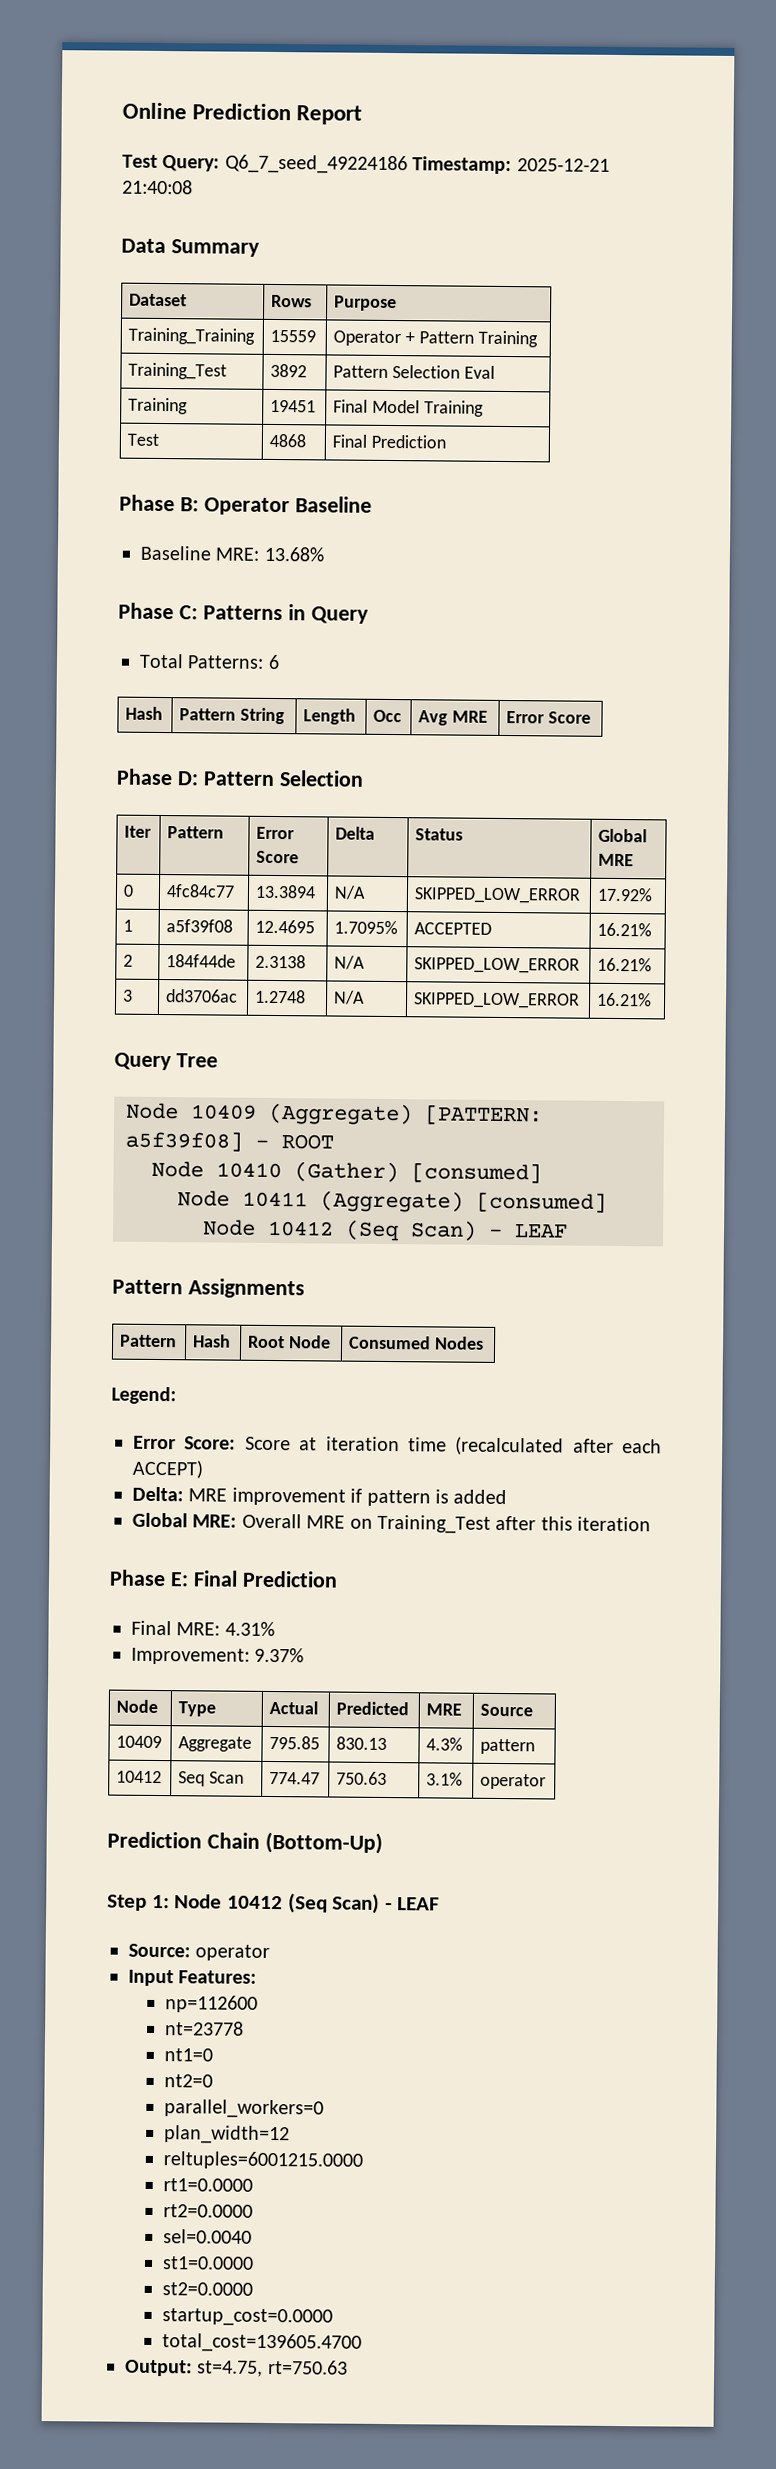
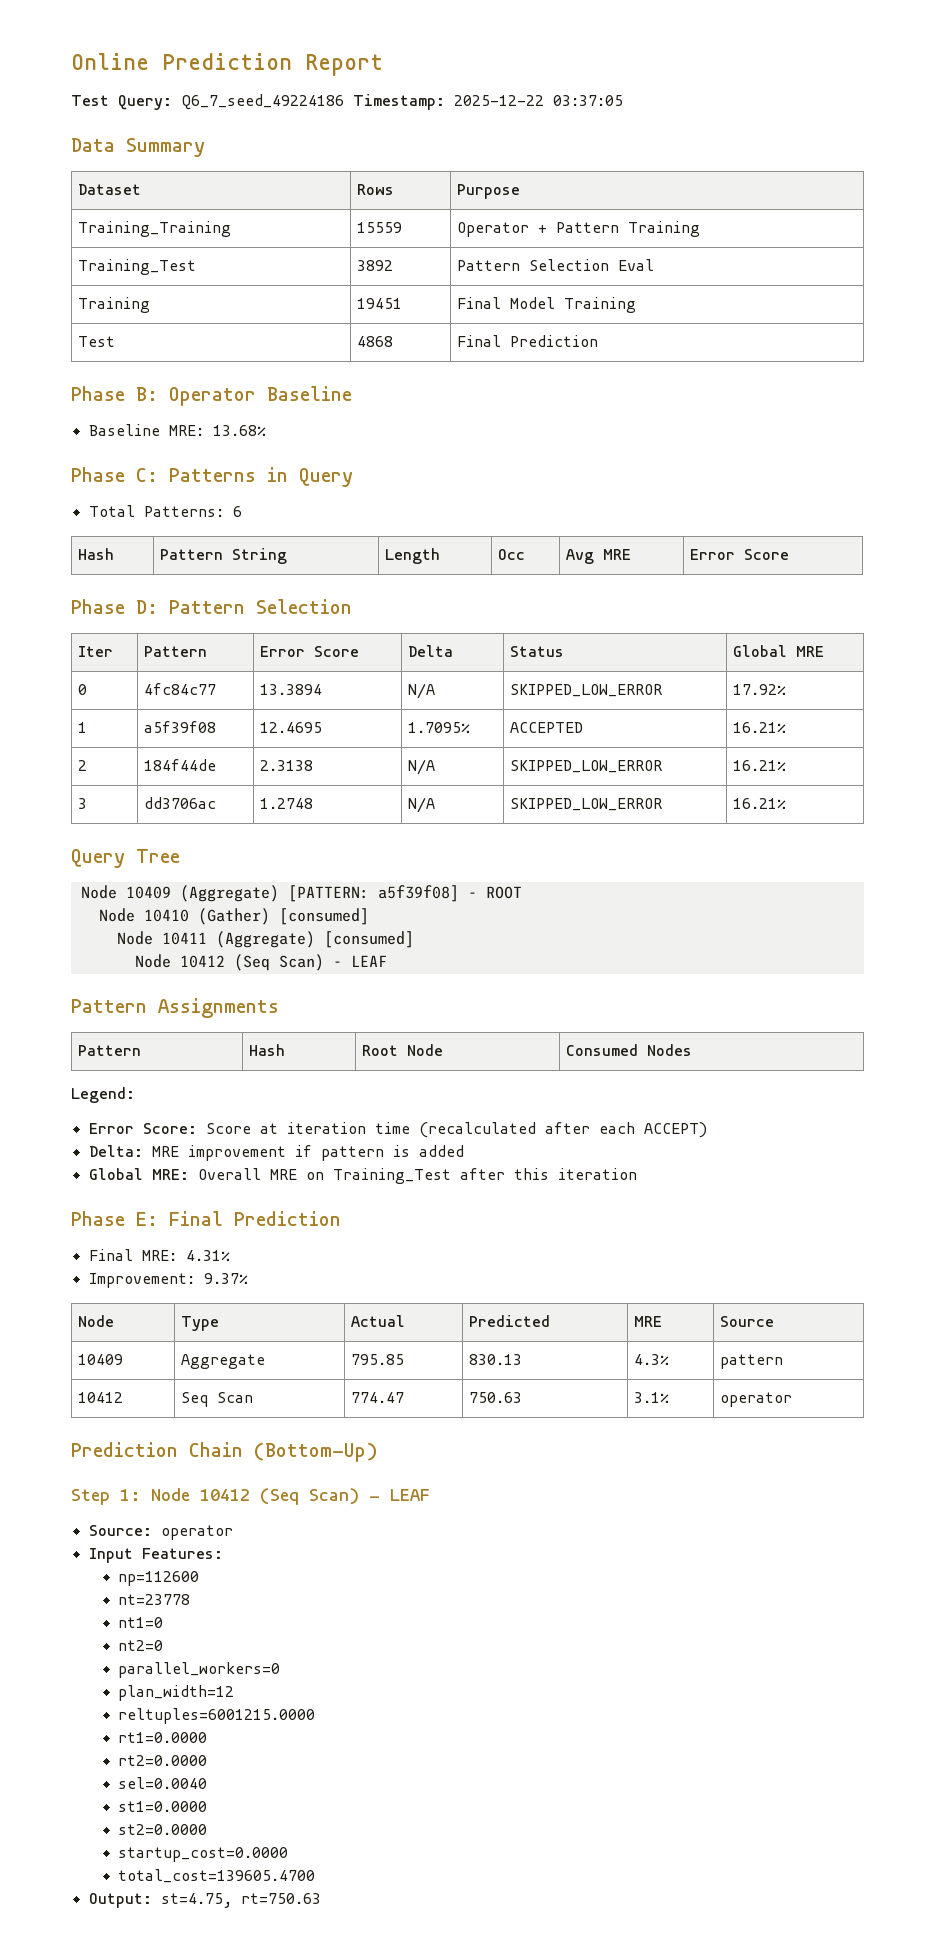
- Test Query: Q6_7_seed_49224186 Timestamp: 2025-12-21 21:40:08
+ Test Query: Q6_7_seed_49224186 Timestamp: 2025-12-22 03:37:05

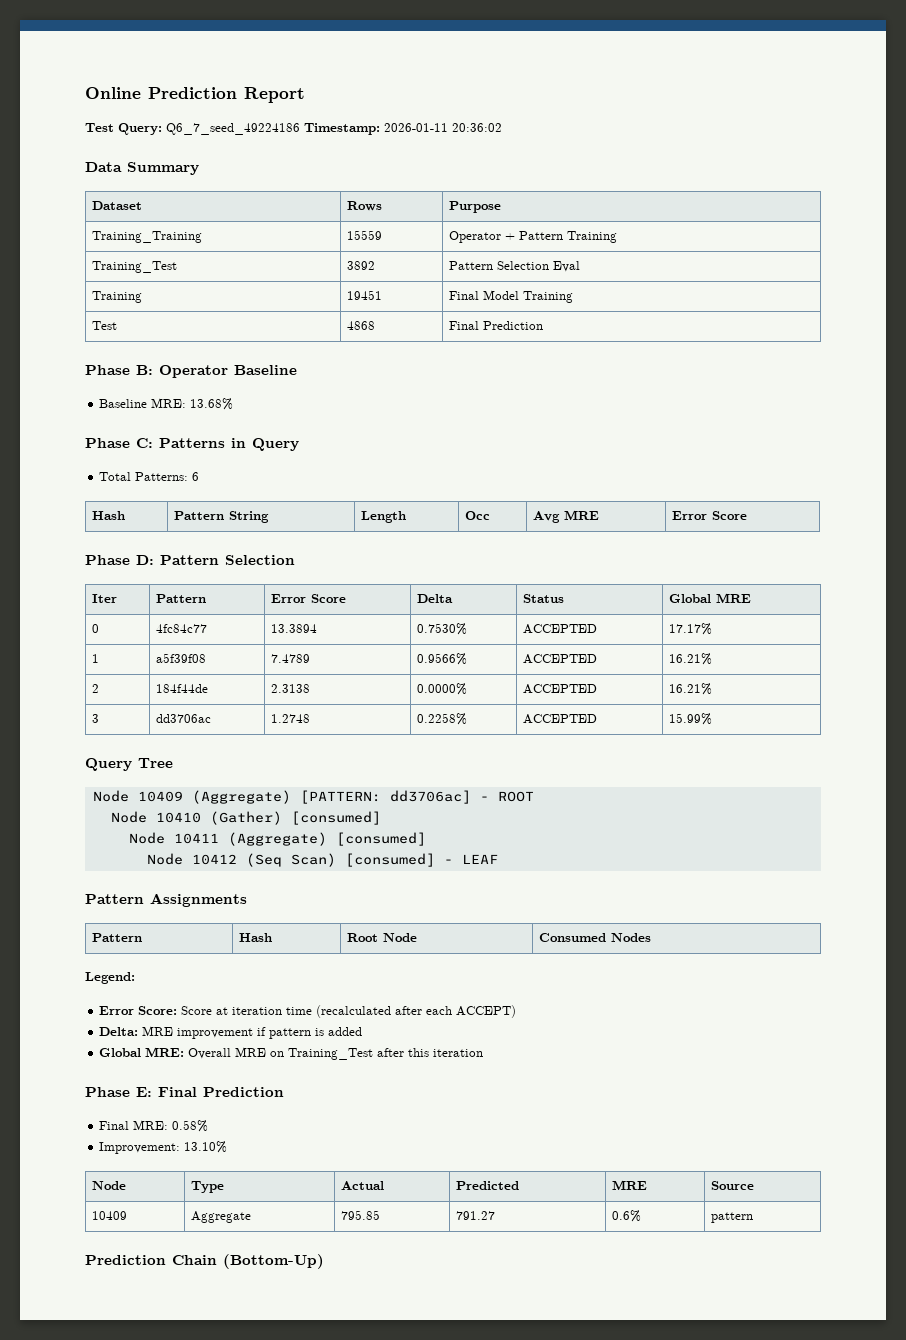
- Test Query: Q6_7_seed_49224186 Timestamp: 2025-12-22 03:37:05
+ Test Query: Q6_7_seed_49224186 Timestamp: 2026-01-11 20:36:02
- 0 | 4fc84c77 | 13.3894 | N/A | SKIPPED_LOW_ERROR | 17.92%
+ 0 | 4fc84c77 | 13.3894 | 0.7530% | ACCEPTED | 17.17%
- 1 | a5f39f08 | 12.4695 | 1.7095% | ACCEPTED | 16.21%
+ 1 | a5f39f08 | 7.4789 | 0.9566% | ACCEPTED | 16.21%
- 2 | 184f44de | 2.3138 | N/A | SKIPPED_LOW_ERROR | 16.21%
+ 2 | 184f44de | 2.3138 | 0.0000% | ACCEPTED | 16.21%
- 3 | dd3706ac | 1.2748 | N/A | SKIPPED_LOW_ERROR | 16.21%
+ 3 | dd3706ac | 1.2748 | 0.2258% | ACCEPTED | 15.99%
- Node 10409 (Aggregate) [PATTERN: a5f39f08] - ROOT
+ Node 10409 (Aggregate) [PATTERN: dd3706ac] - ROOT
  Node 10411 (Aggregate) [consumed]
- Node 10412 (Seq Scan) - LEAF
+ Node 10412 (Seq Scan) [consumed] - LEAF
- Final MRE: 4.31%
+ Final MRE: 0.58%
- Improvement: 9.37%
+ Improvement: 13.10%
- 10409 | Aggregate | 795.85 | 830.13 | 4.3% | pattern
- 10412 | Seq Scan | 774.47 | 750.63 | 3.1% | operator
+ 10409 | Aggregate | 795.85 | 791.27 | 0.6% | pattern
  Prediction Chain (Bottom-Up)
- Step 1: Node 10412 (Seq Scan) - LEAF
- Source: operator
- Input Features:
- np=112600
- nt=23778
- nt1=0
- nt2=0
- parallel_workers=0
- plan_width=12
- reltuples=6001215.0000
- rt1=0.0000
- rt2=0.0000
- sel=0.0040
- st1=0.0000
- st2=0.0000
- startup_cost=0.0000
- total_cost=139605.4700
- Output: st=4.75, rt=750.63

